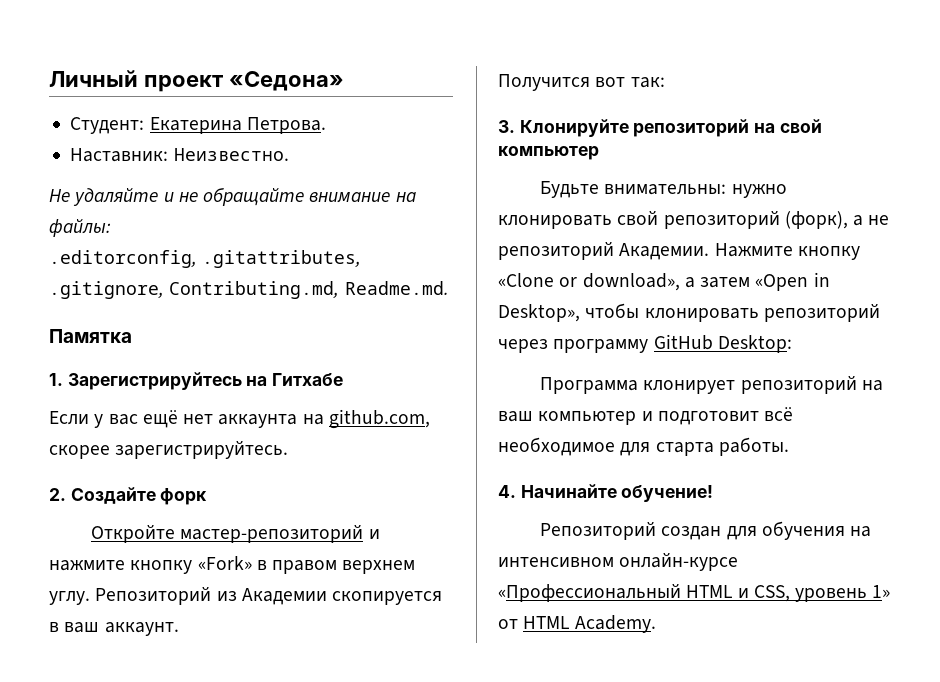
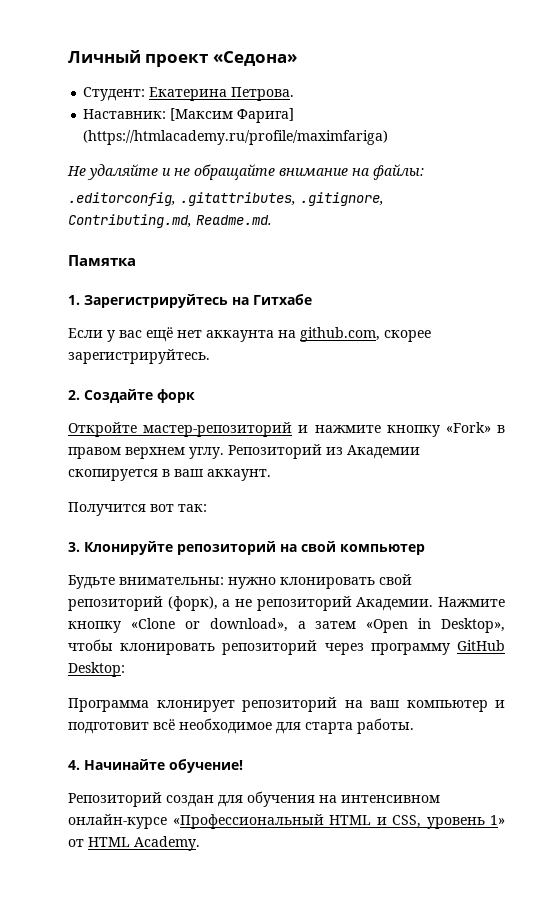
- Наставник: Неизвестно.
+ Наставник: [Максим Фарига] (https://htmlacademy.ru/profile/maximfariga)

